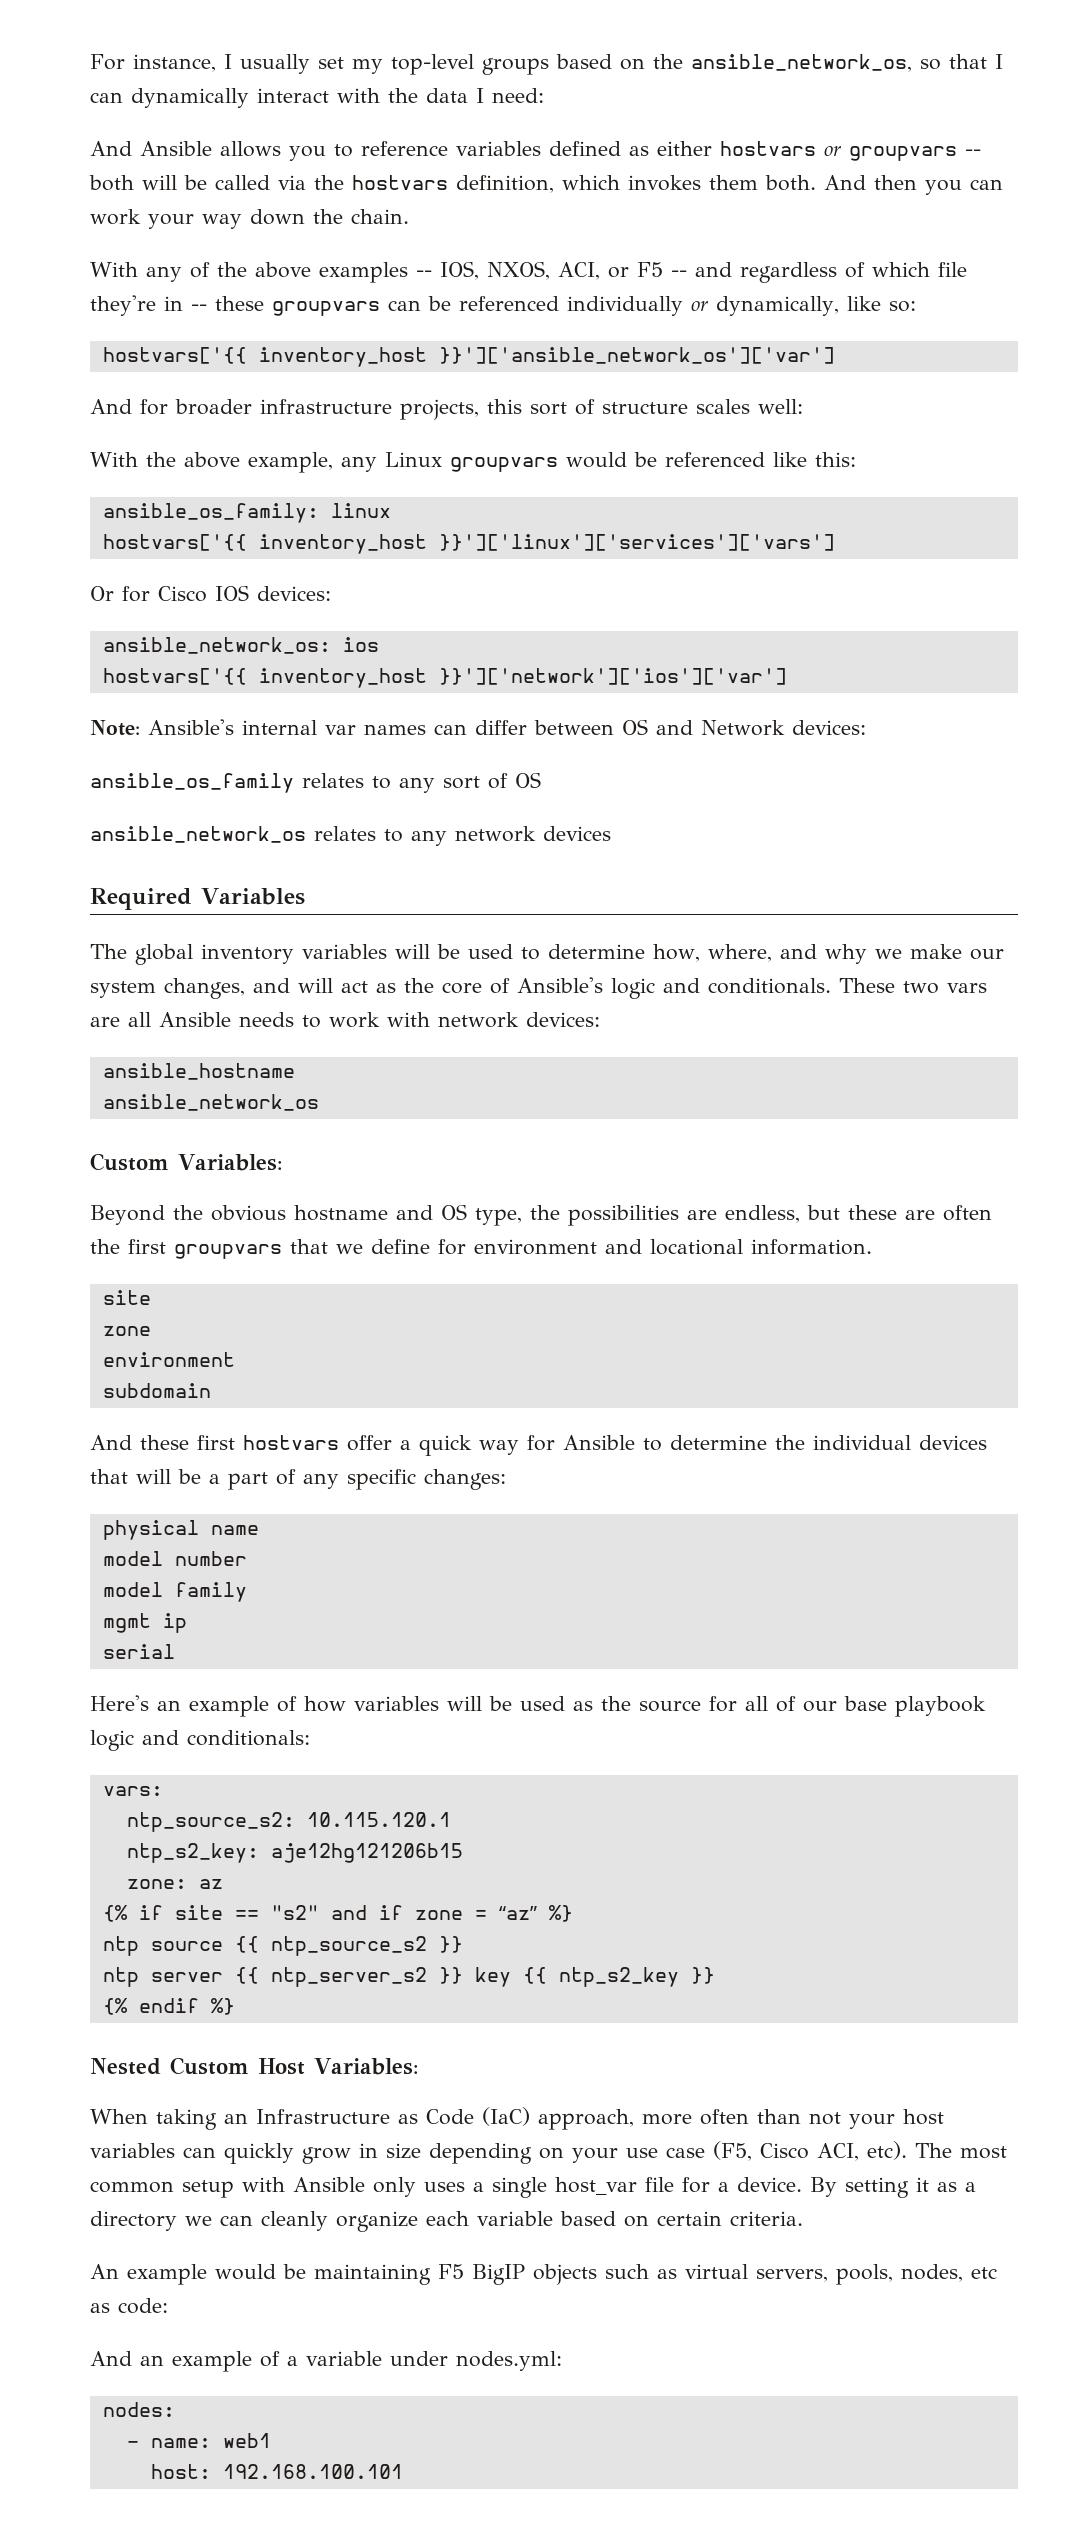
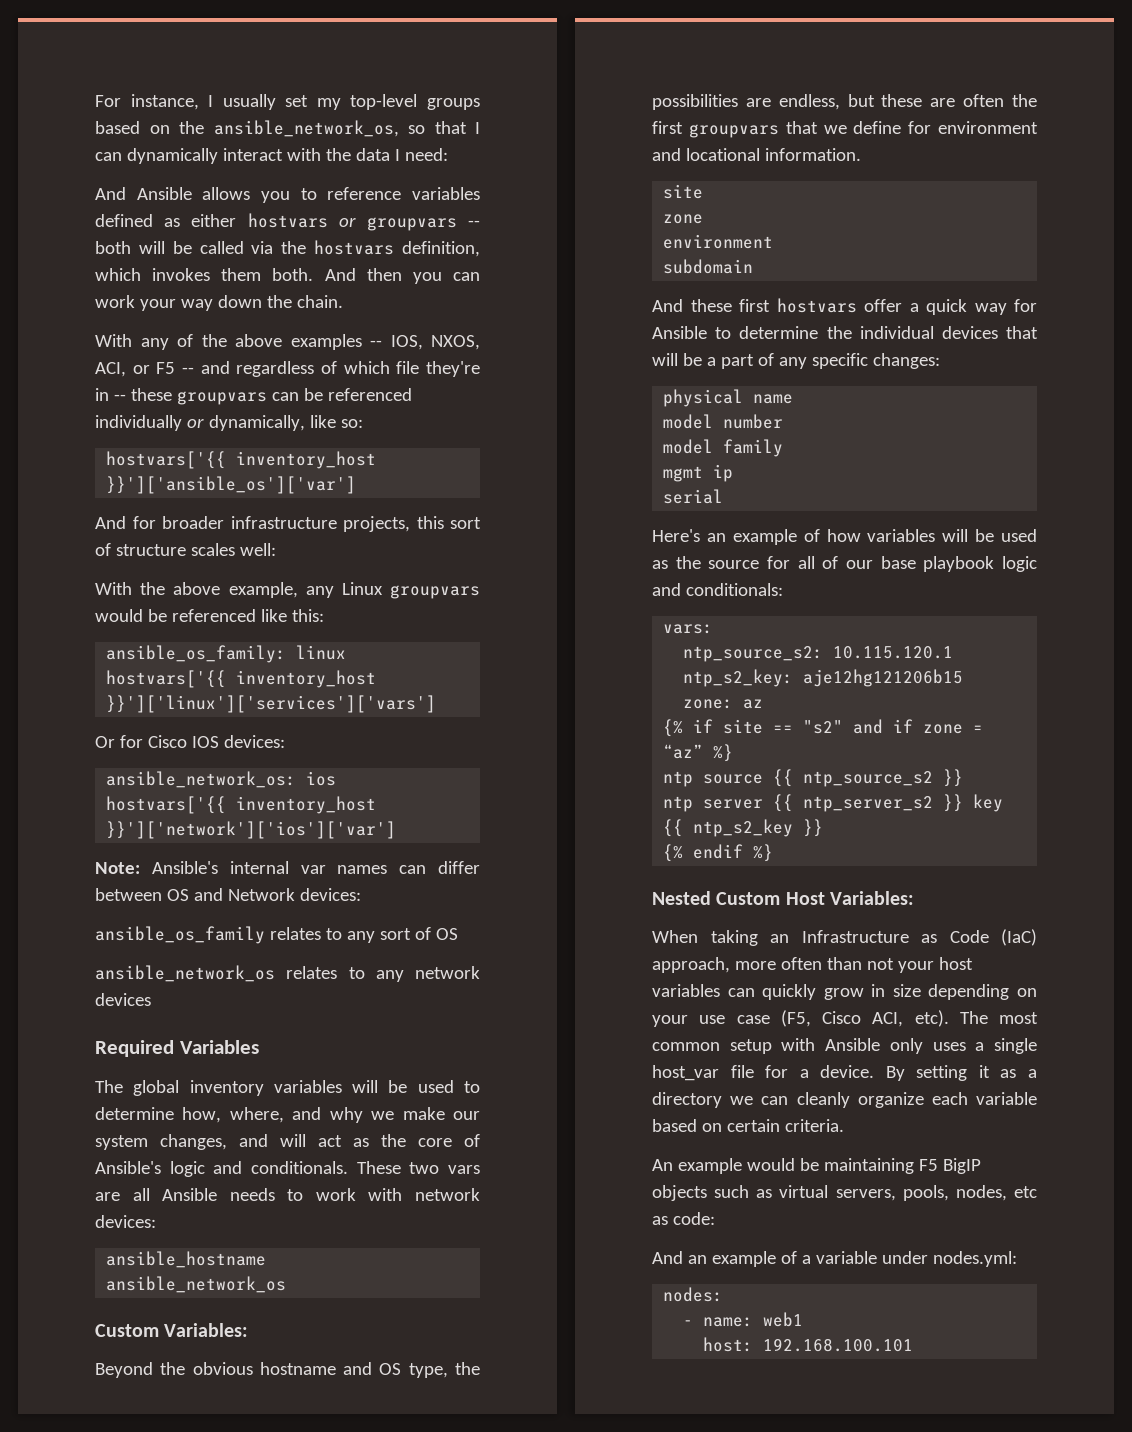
- hostvars['{{ inventory_host }}']['ansible_network_os']['var']
+ hostvars['{{ inventory_host }}']['ansible_os']['var']

